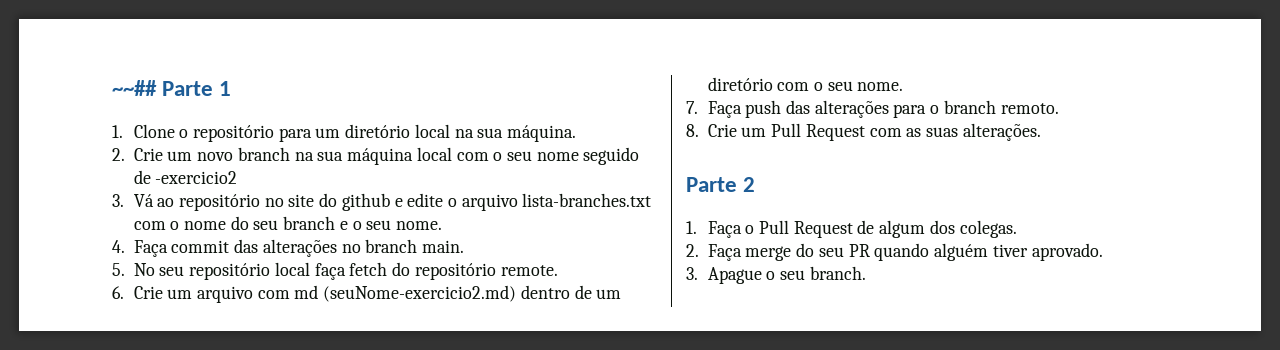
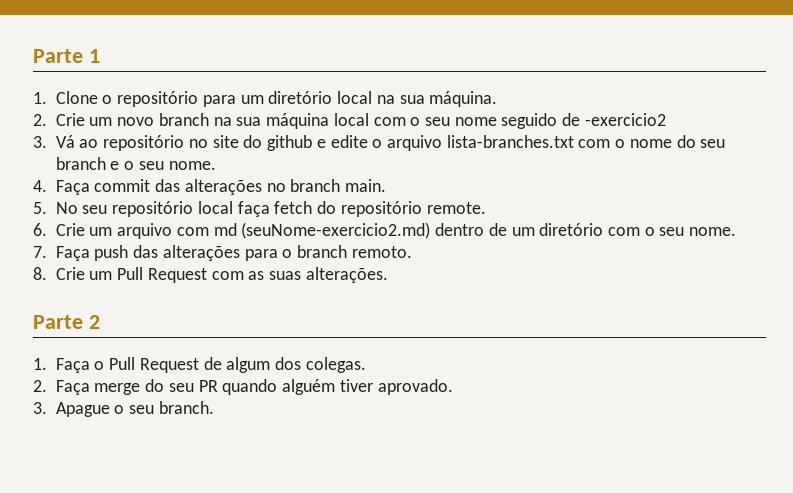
- ~~## Parte 1
+ Parte 1

